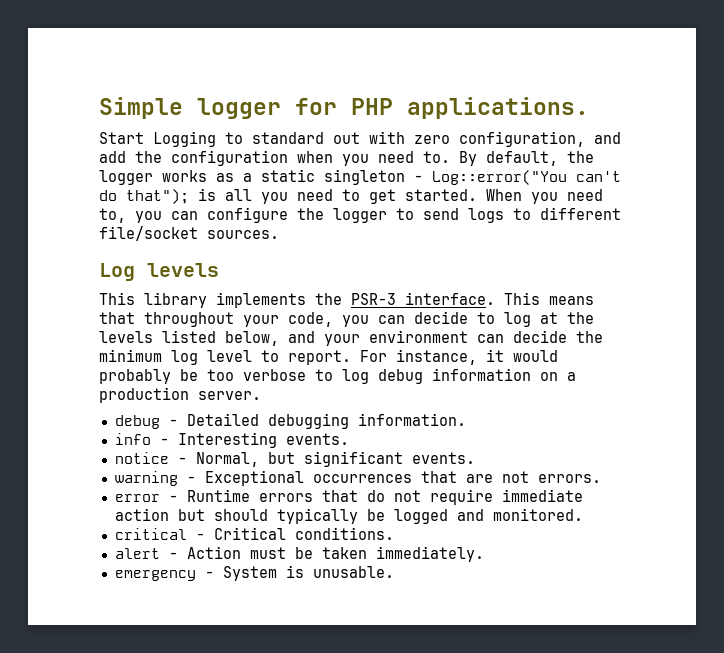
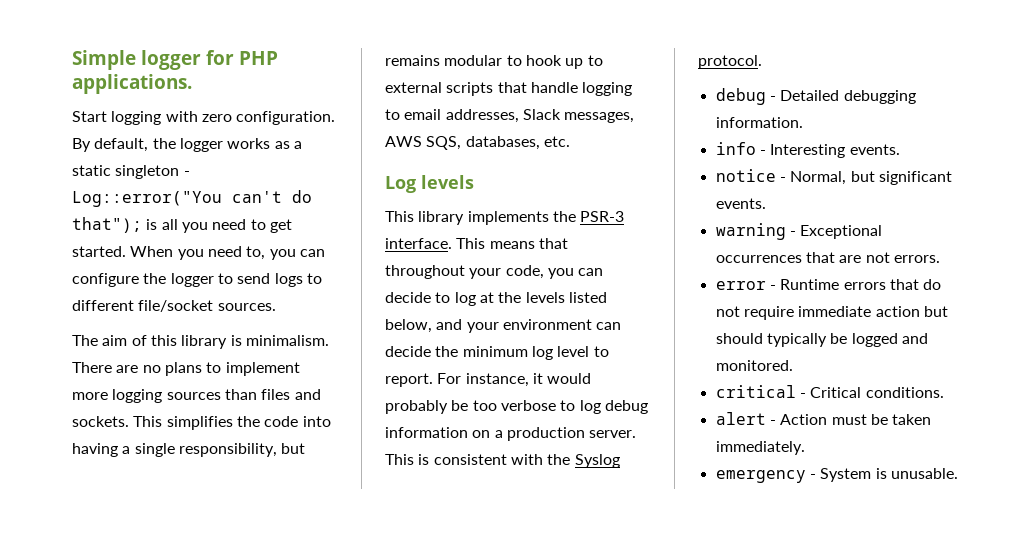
- Start Logging to standard out with zero configuration, and add the configuration when you need to.
+ Start logging with zero configuration.
+ The aim of this library is minimalism. There are no plans to implement more logging sources than files and sockets. This simplifies the code into having a single responsibility, but remains modular to hook up to external scripts that handle logging to email addresses, Slack messages, AWS SQS, databases, etc.
+ This is consistent with the Syslog protocol.

